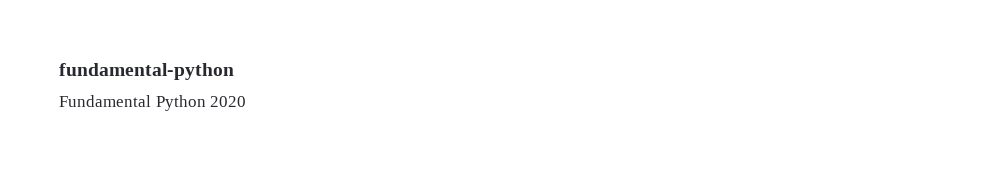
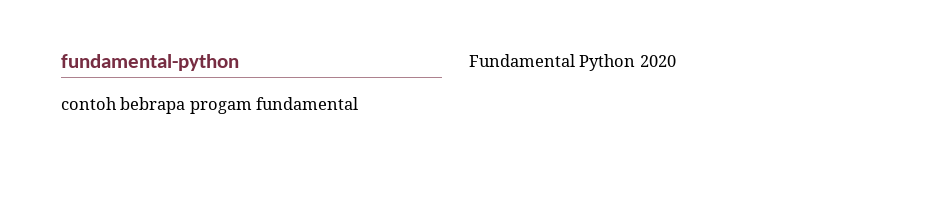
- Fundamental Python 2020
+ contoh bebrapa progam fundamental Fundamental Python 2020

